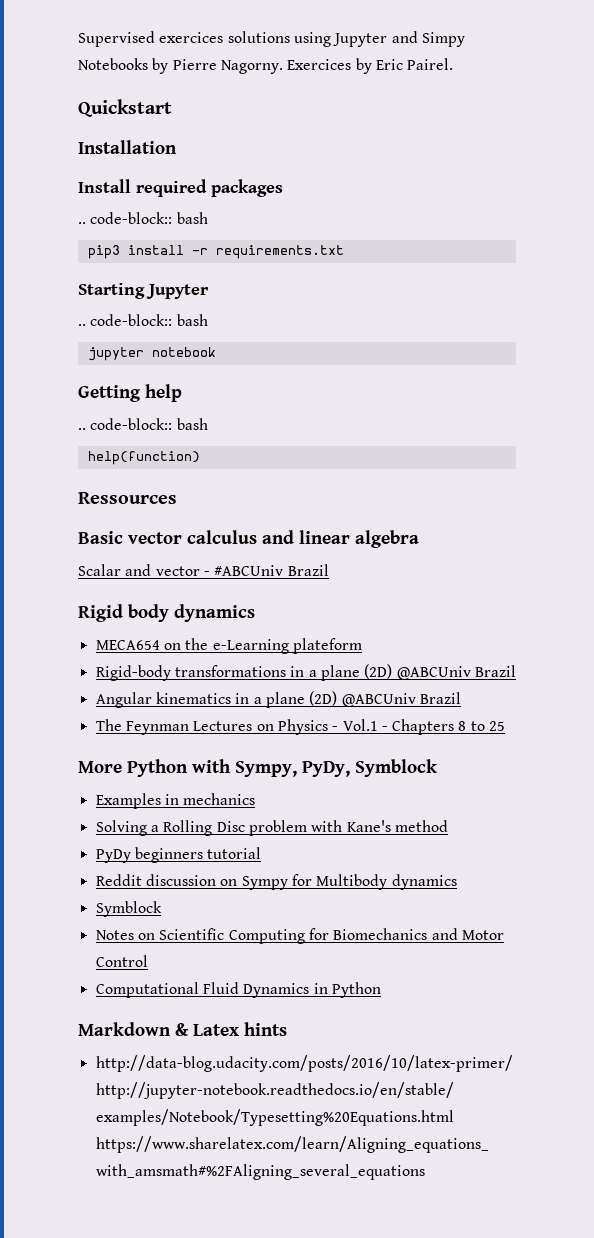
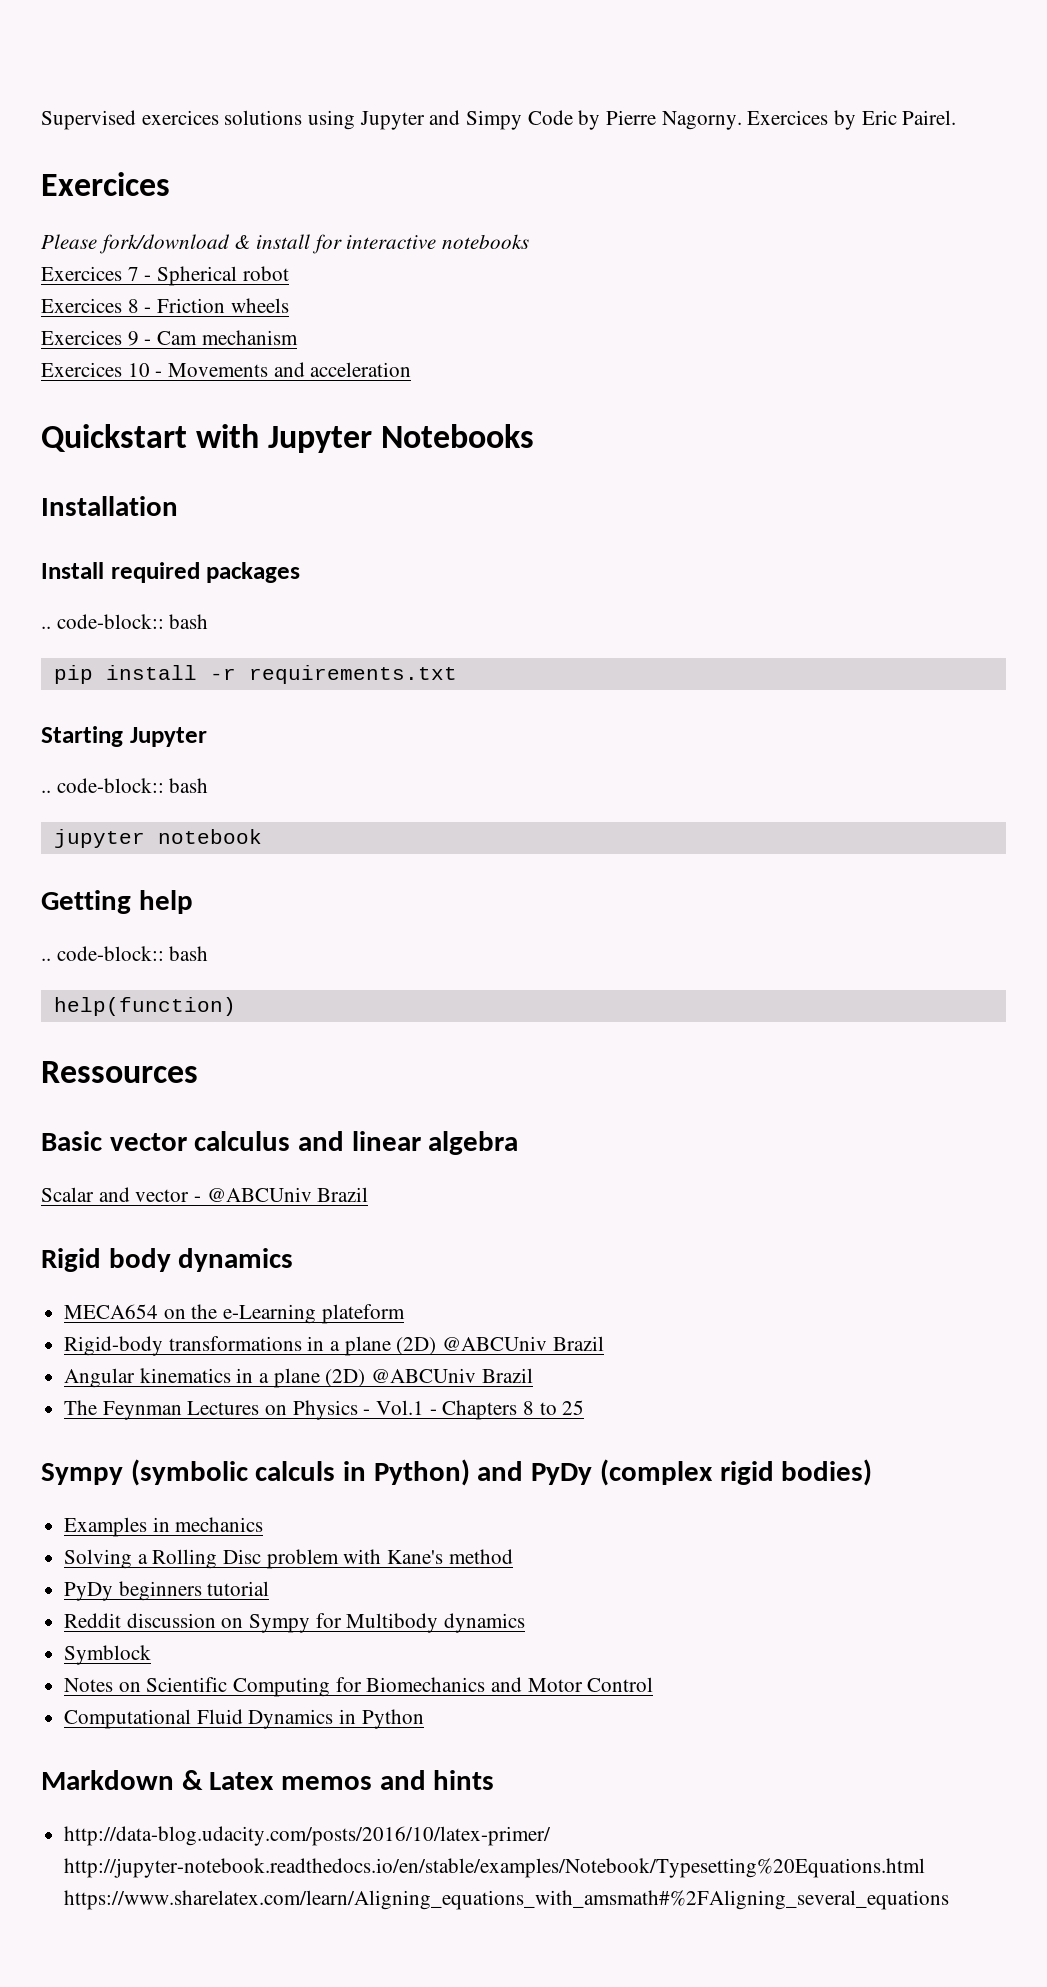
- Supervised exercices solutions using Jupyter and Simpy Notebooks by Pierre Nagorny.
+ Supervised exercices solutions using Jupyter and Simpy Code by Pierre Nagorny.
  Exercices by Eric Pairel.
- Quickstart
+ Exercices
+ Please fork/download & install for interactive notebooks
+ Exercices 7 - Spherical robot
+ Exercices 8 - Friction wheels
+ Exercices 9 - Cam mechanism
+ Exercices 10 - Movements and acceleration
+ Quickstart with Jupyter Notebooks
- pip3 install -r requirements.txt
+ pip install -r requirements.txt
- Scalar and vector - #ABCUniv Brazil
+ Scalar and vector - @ABCUniv Brazil
- More Python with Sympy, PyDy, Symblock
+ Sympy (symbolic calculs in Python) and PyDy (complex rigid bodies)
- Markdown & Latex hints
+ Markdown & Latex memos and hints

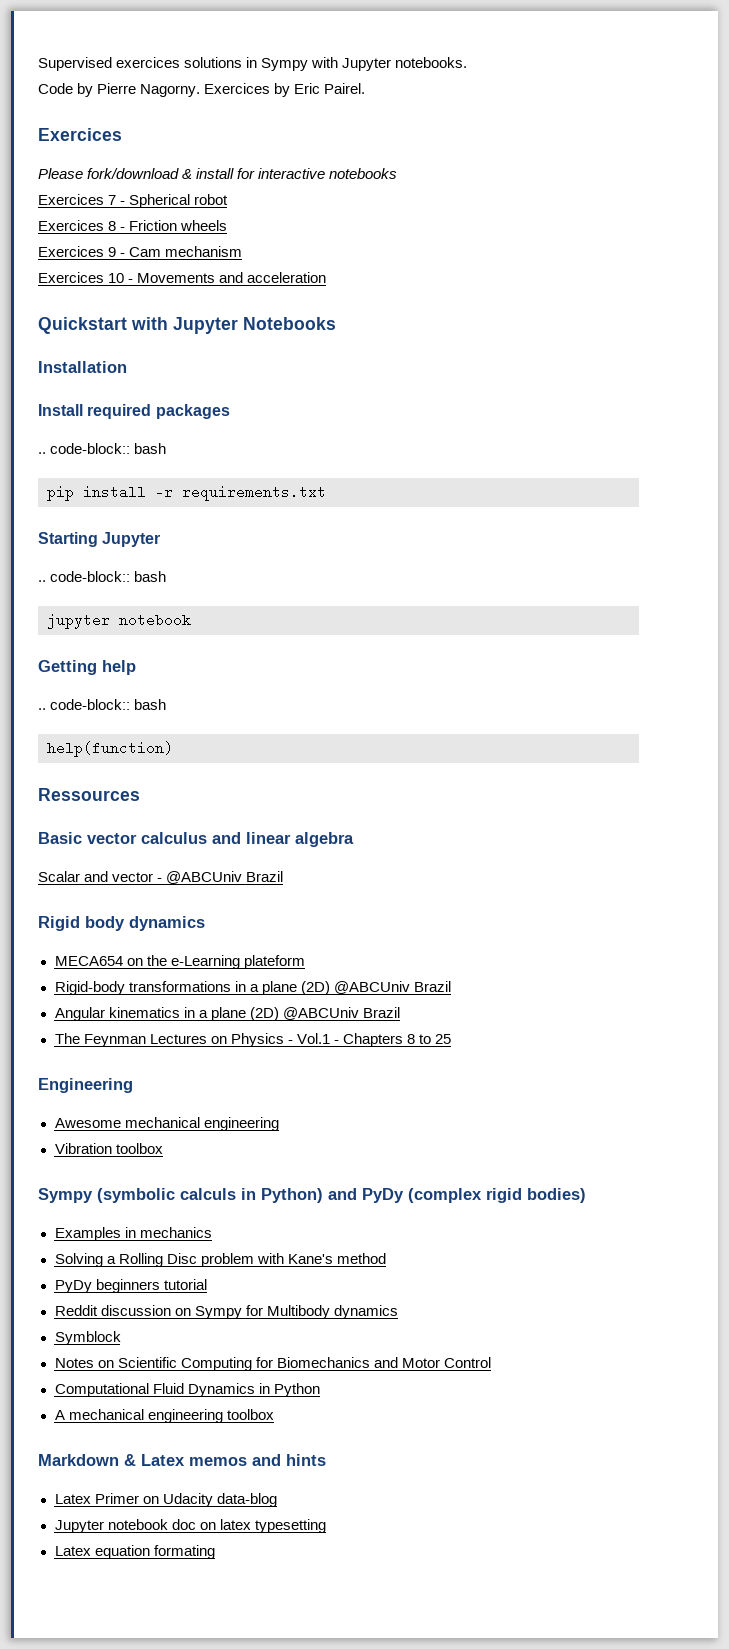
- Supervised exercices solutions using Jupyter and Simpy Code by Pierre Nagorny.
+ Supervised exercices solutions in Sympy with Jupyter notebooks.
+ Code by Pierre Nagorny.
+ Engineering
+ Awesome mechanical engineering
+ Vibration toolbox
+ A mechanical engineering toolbox
- http://data-blog.udacity.com/posts/2016/10/latex-primer/ http://jupyter-notebook.readthedocs.io/en/stable/examples/Notebook/Typesetting%20Equations.html https://www.sharelatex.com/learn/Aligning_equations_with_amsmath#%2FAligning_several_equations
+ Latex Primer on Udacity data-blog
+ Jupyter notebook doc on latex typesetting
+ Latex equation formating

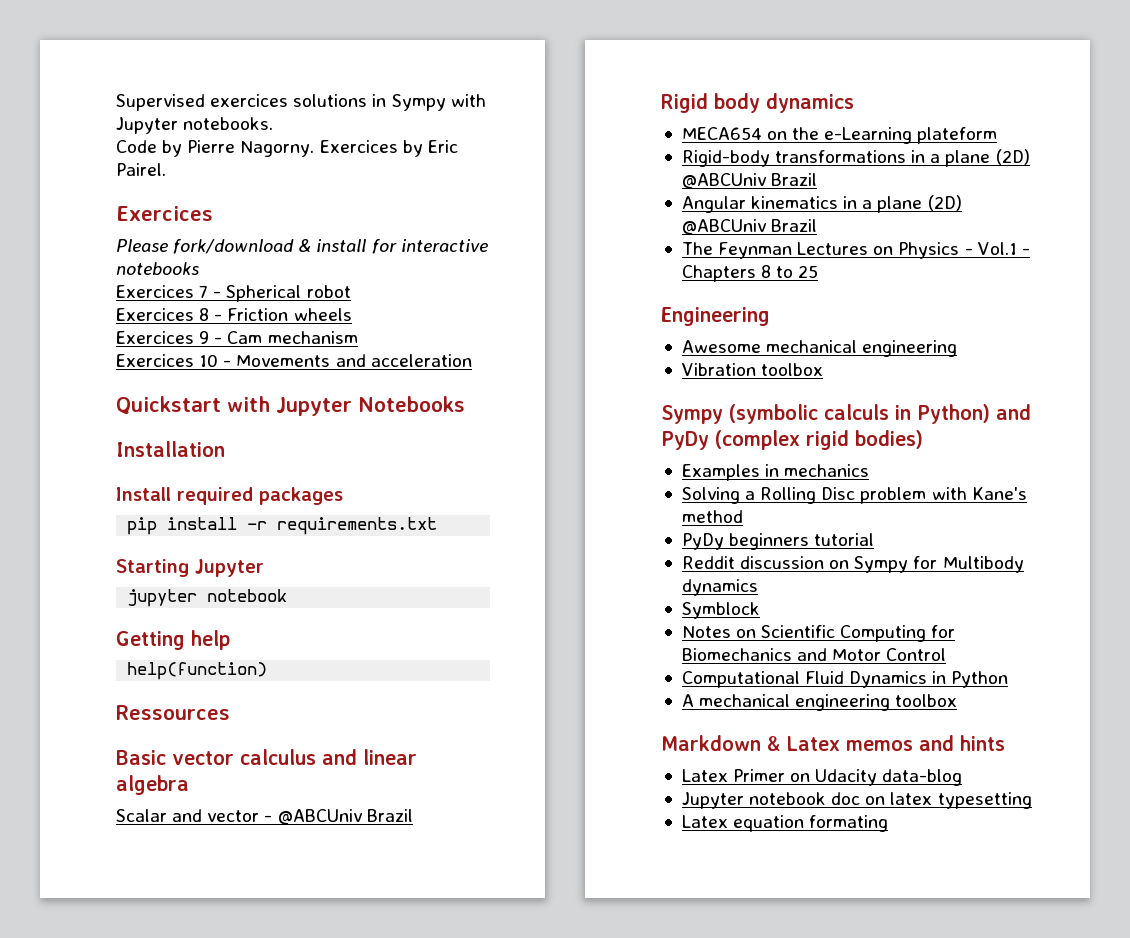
  Install required packages
- .. code-block:: bash
  Starting Jupyter
- .. code-block:: bash
  Getting help
- .. code-block:: bash

